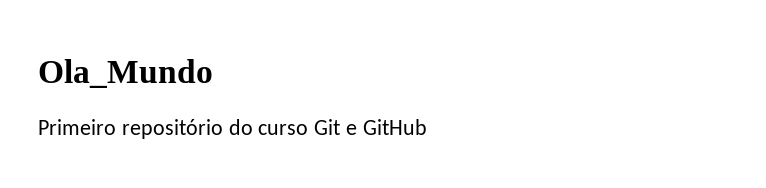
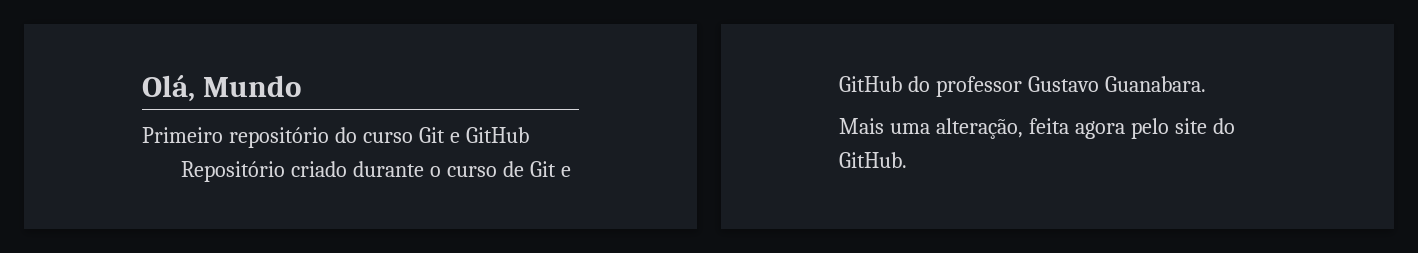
- Ola_Mundo
+ Olá, Mundo
+ Repositório criado durante o curso de Git e GitHub do professor Gustavo Guanabara.
+ Mais uma alteração, feita agora pelo site do GitHub.

